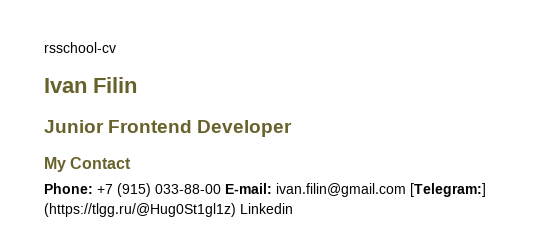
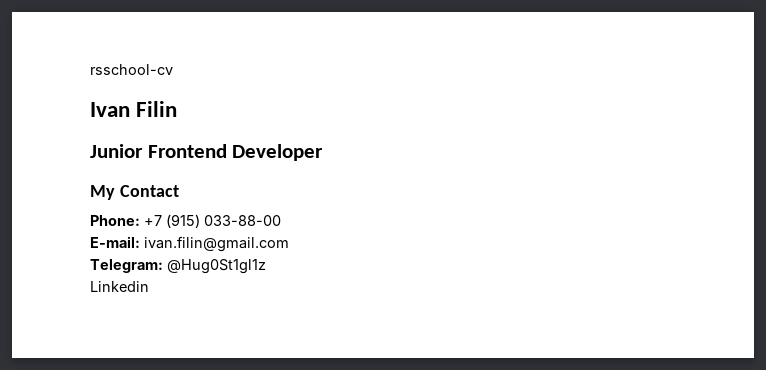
- Phone: +7 (915) 033-88-00 E-mail: ivan.filin@gmail.com [Telegram:] (https://tlgg.ru/@Hug0St1gl1z) Linkedin
+ Phone: +7 (915) 033-88-00
+ E-mail: ivan.filin@gmail.com
+ Telegram: @Hug0St1gl1z
+ Linkedin

